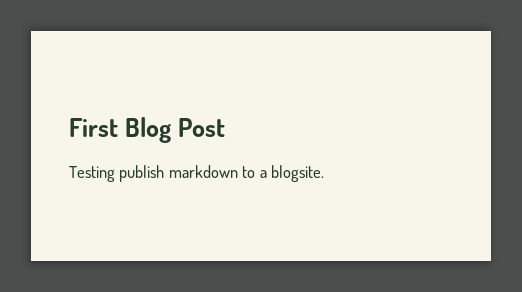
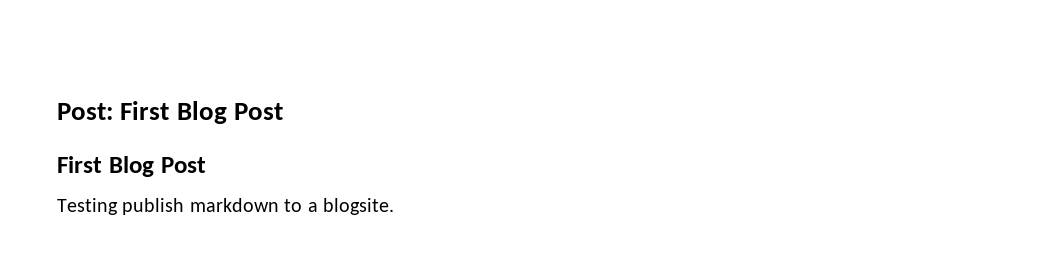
+ Post: First Blog Post

